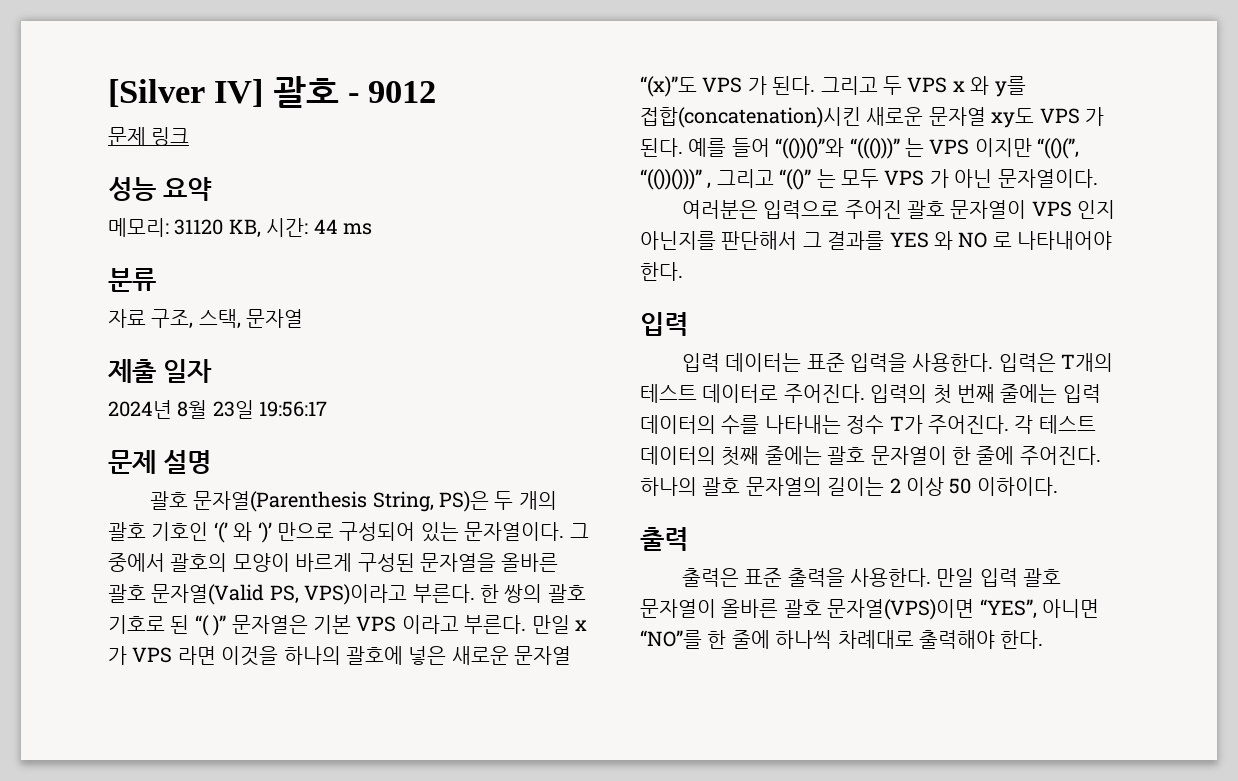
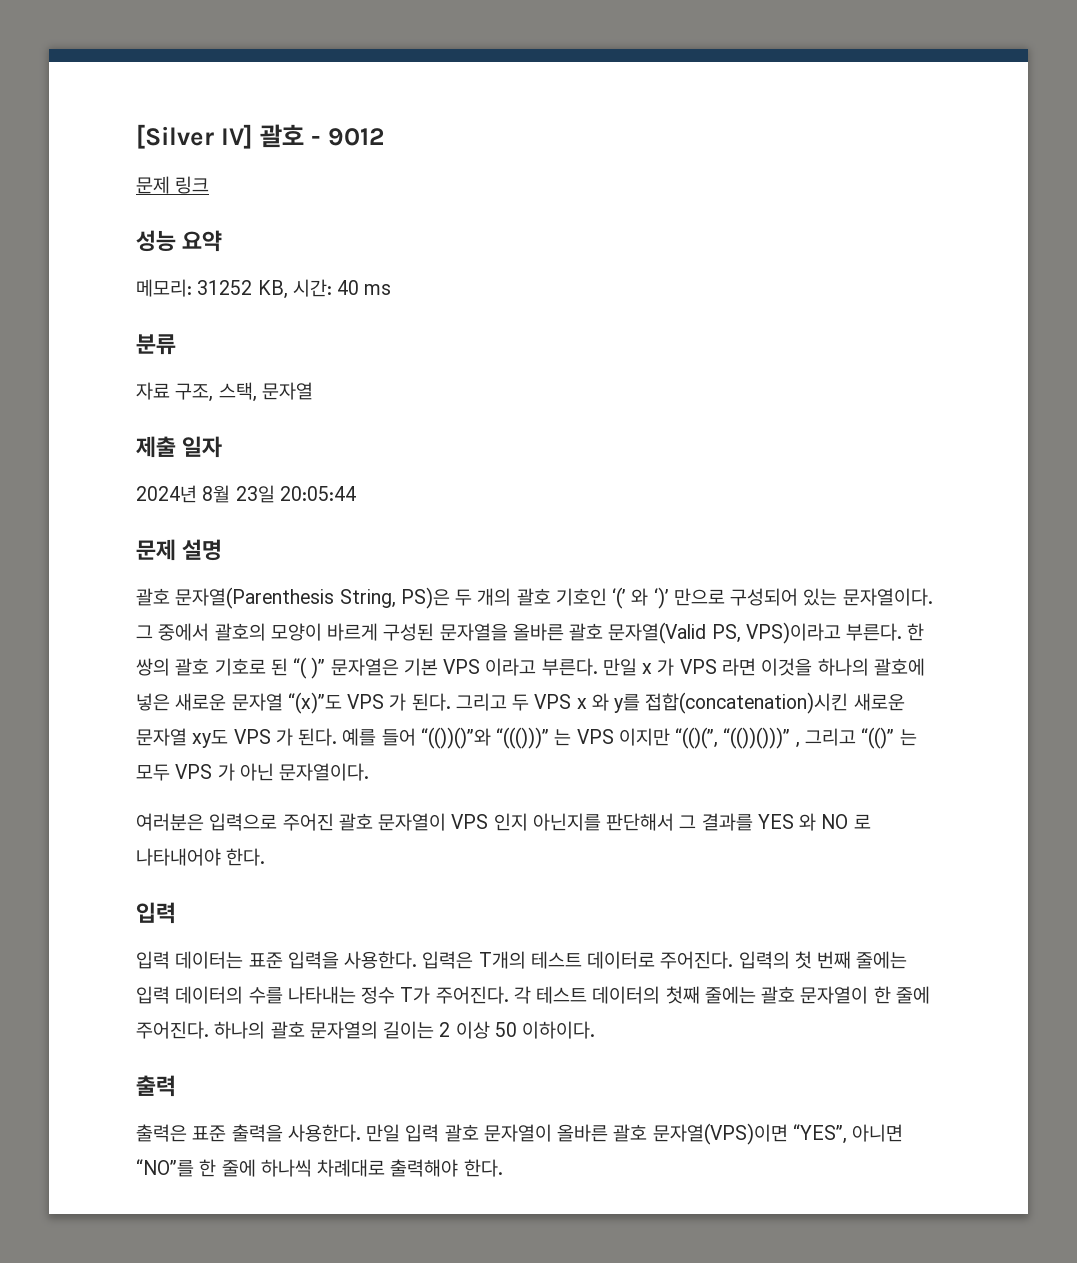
- 메모리: 31120 KB, 시간: 44 ms
+ 메모리: 31252 KB, 시간: 40 ms
- 2024년 8월 23일 19:56:17
+ 2024년 8월 23일 20:05:44

